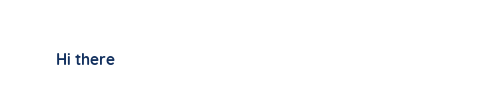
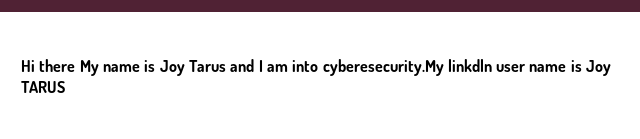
- Hi there
+ Hi there My name is Joy Tarus and I am into cyberesecurity.My linkdln user name is Joy TARUS

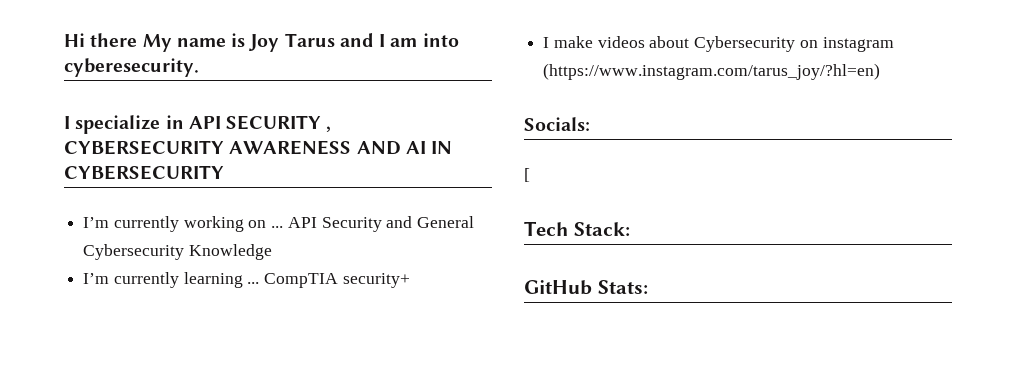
- Hi there My name is Joy Tarus and I am into cyberesecurity.My linkdln user name is Joy TARUS
+ Hi there My name is Joy Tarus and I am into cyberesecurity.
+ I specialize in API SECURITY , CYBERSECURITY AWARENESS AND AI IN CYBERSECURITY
+ I’m currently working on ... API Security and General Cybersecurity Knowledge
+ I’m currently learning ... CompTIA security+
+ I make videos about Cybersecurity on instagram (https://www.instagram.com/tarus_joy/?hl=en)
+ Socials:
+ [
+ Tech Stack:
+ GitHub Stats:

